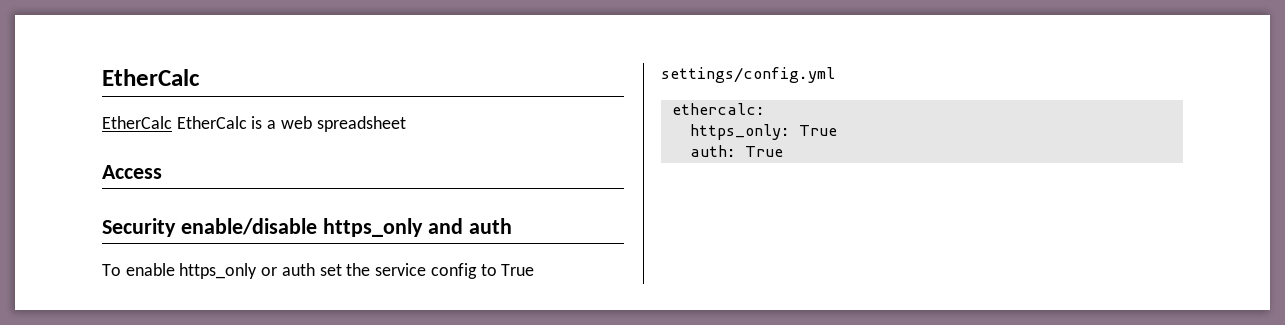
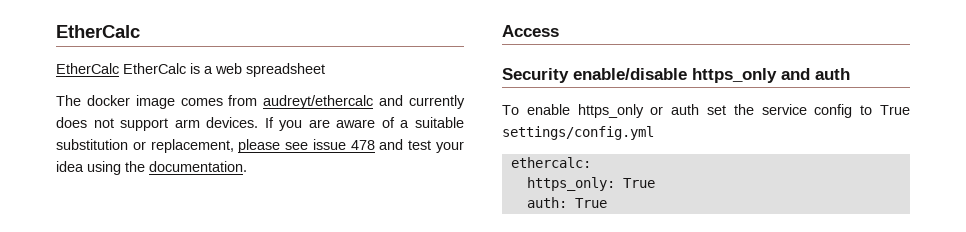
+ The docker image comes from audreyt/ethercalc and currently does not support arm devices. If you are aware of a suitable substitution or replacement, please see issue 478 and test your idea using the documentation.

